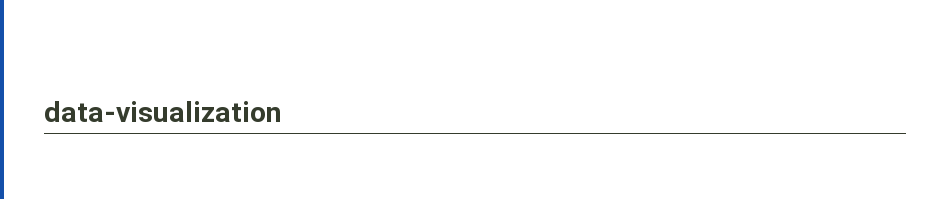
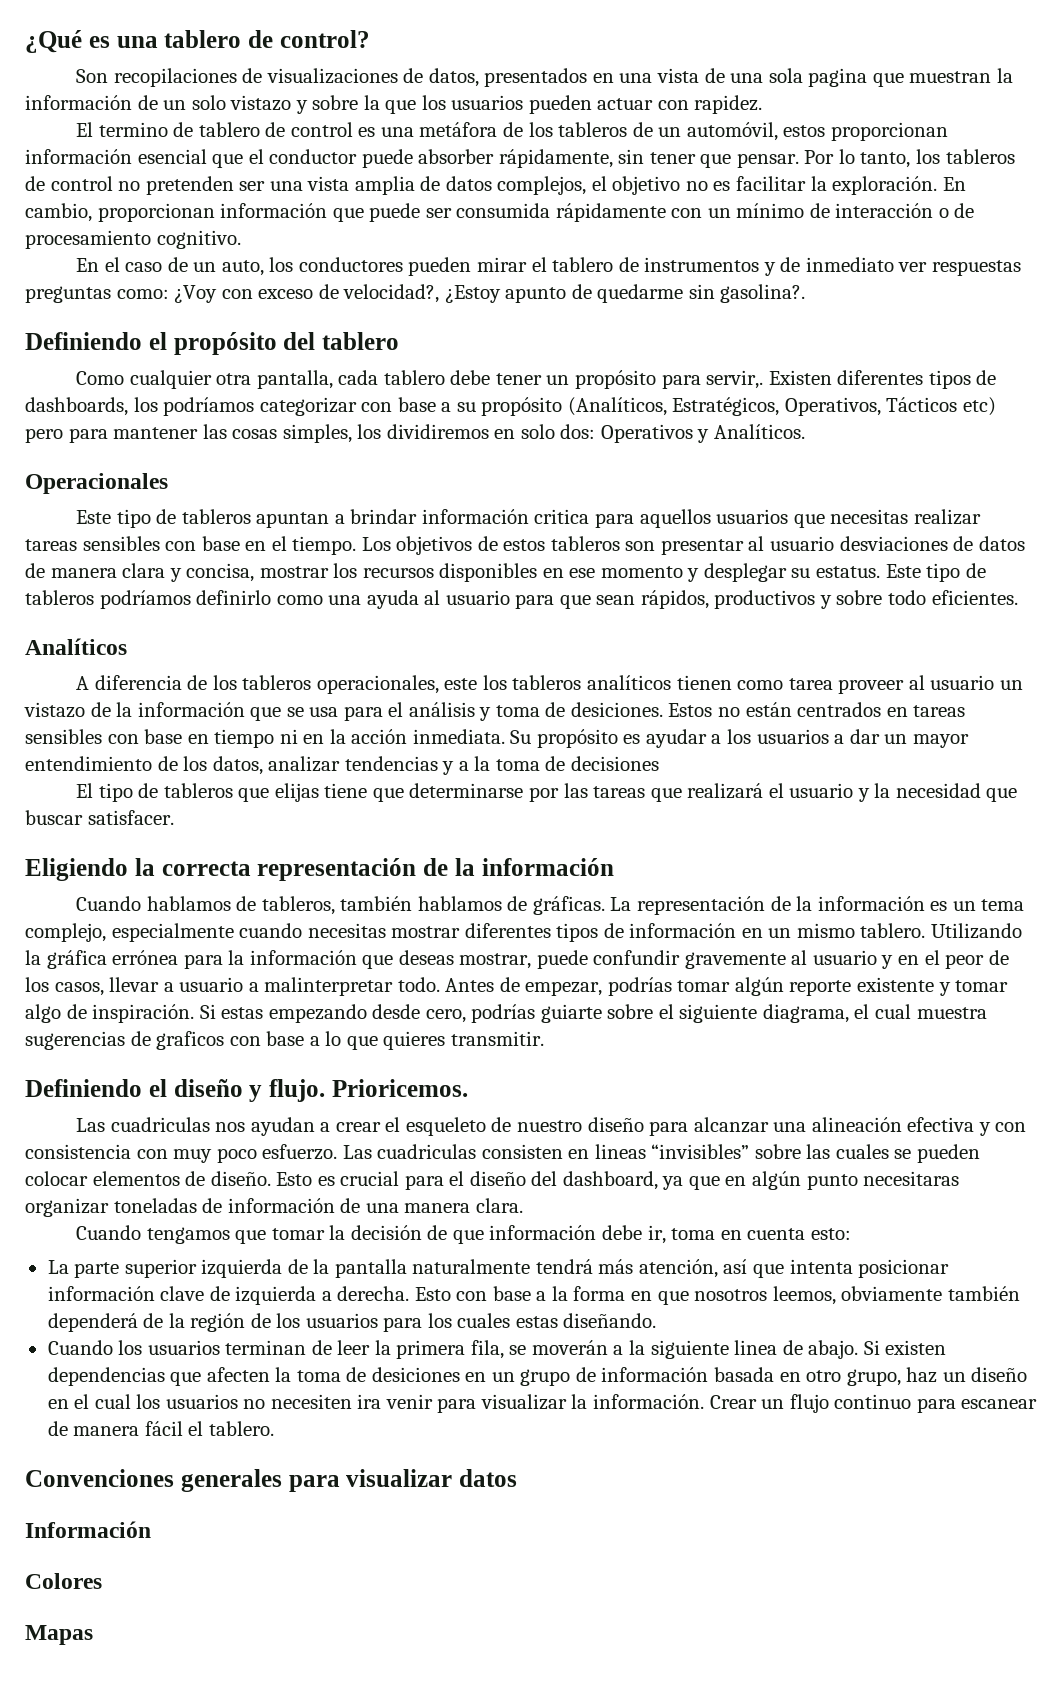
- data-visualization
+ ¿Qué es una tablero de control?
+ Son recopilaciones de visualizaciones de datos, presentados en una vista de una sola pagina que muestran la información de un solo vistazo y sobre la que los usuarios pueden actuar con rapidez.
+ El termino de tablero de control es una metáfora de los tableros de un automóvil, estos proporcionan información esencial que el conductor puede absorber rápidamente, sin tener que pensar. Por lo tanto, los tableros de control no pretenden ser una vista amplia de datos complejos, el objetivo no es facilitar la exploración. En cambio, proporcionan información que puede ser consumida rápidamente con un mínimo de interacción o de procesamiento cognitivo.
+ En el caso de un auto, los conductores pueden mirar el tablero de instrumentos y de inmediato ver respuestas preguntas como: ¿Voy con exceso de velocidad?, ¿Estoy apunto de quedarme sin gasolina?.
+ Definiendo el propósito del tablero
+ Como cualquier otra pantalla, cada tablero debe tener un propósito para servir,. Existen diferentes tipos de dashboards, los podríamos categorizar con base a su propósito (Analíticos, Estratégicos, Operativos, Tácticos etc) pero para mantener las cosas simples, los dividiremos en solo dos: Operativos y Analíticos.
+ Operacionales
+ Este tipo de tableros apuntan a brindar información critica para aquellos usuarios que necesitas realizar tareas sensibles con base en el tiempo. Los objetivos de estos tableros son presentar al usuario desviaciones de datos de manera clara y concisa, mostrar los recursos disponibles en ese momento y desplegar su estatus. Este tipo de tableros podríamos definirlo como una ayuda al usuario para que sean rápidos, productivos y sobre todo eficientes.
+ Analíticos
+ A diferencia de los tableros operacionales, este los tableros analíticos tienen como tarea proveer al usuario un vistazo de la información que se usa para el análisis y toma de desiciones. Estos no están centrados en tareas sensibles con base en tiempo ni en la acción inmediata. Su propósito es ayudar a los usuarios a dar un mayor entendimiento de los datos, analizar tendencias y a la toma de decisiones
+ El tipo de tableros que elijas tiene que determinarse por las tareas que realizará el usuario y la necesidad que buscar satisfacer.
+ Eligiendo la correcta representación de la información
+ Cuando hablamos de tableros, también hablamos de gráficas. La representación de la información es un tema complejo, especialmente cuando necesitas mostrar diferentes tipos de información en un mismo tablero. Utilizando la gráfica errónea para la información que deseas mostrar, puede confundir gravemente al usuario y en el peor de los casos, llevar a usuario a malinterpretar todo. Antes de empezar, podrías tomar algún reporte existente y tomar algo de inspiración. Si estas empezando desde cero, podrías guiarte sobre el siguiente diagrama, el cual muestra sugerencias de graficos con base a lo que quieres transmitir.
+ Definiendo el diseño y flujo. Prioricemos.
+ Las cuadriculas nos ayudan a crear el esqueleto de nuestro diseño para alcanzar una alineación efectiva y con consistencia con muy poco esfuerzo. Las cuadriculas consisten en lineas “invisibles” sobre las cuales se pueden colocar elementos de diseño. Esto es crucial para el diseño del dashboard, ya que en algún punto necesitaras organizar toneladas de información de una manera clara.
+ Cuando tengamos que tomar la decisión de que información debe ir, toma en cuenta esto:
+ La parte superior izquierda de la pantalla naturalmente tendrá más atención, así que intenta posicionar información clave de izquierda a derecha. Esto con base a la forma en que nosotros leemos, obviamente también dependerá de la región de los usuarios para los cuales estas diseñando.
+ Cuando los usuarios terminan de leer la primera fila, se moverán a la siguiente linea de abajo. Si existen dependencias que afecten la toma de desiciones en un grupo de información basada en otro grupo, haz un diseño en el cual los usuarios no necesiten ira venir para visualizar la información. Crear un flujo continuo para escanear de manera fácil el tablero.
+ Convenciones generales para visualizar datos
+ Información
+ Colores
+ Mapas

